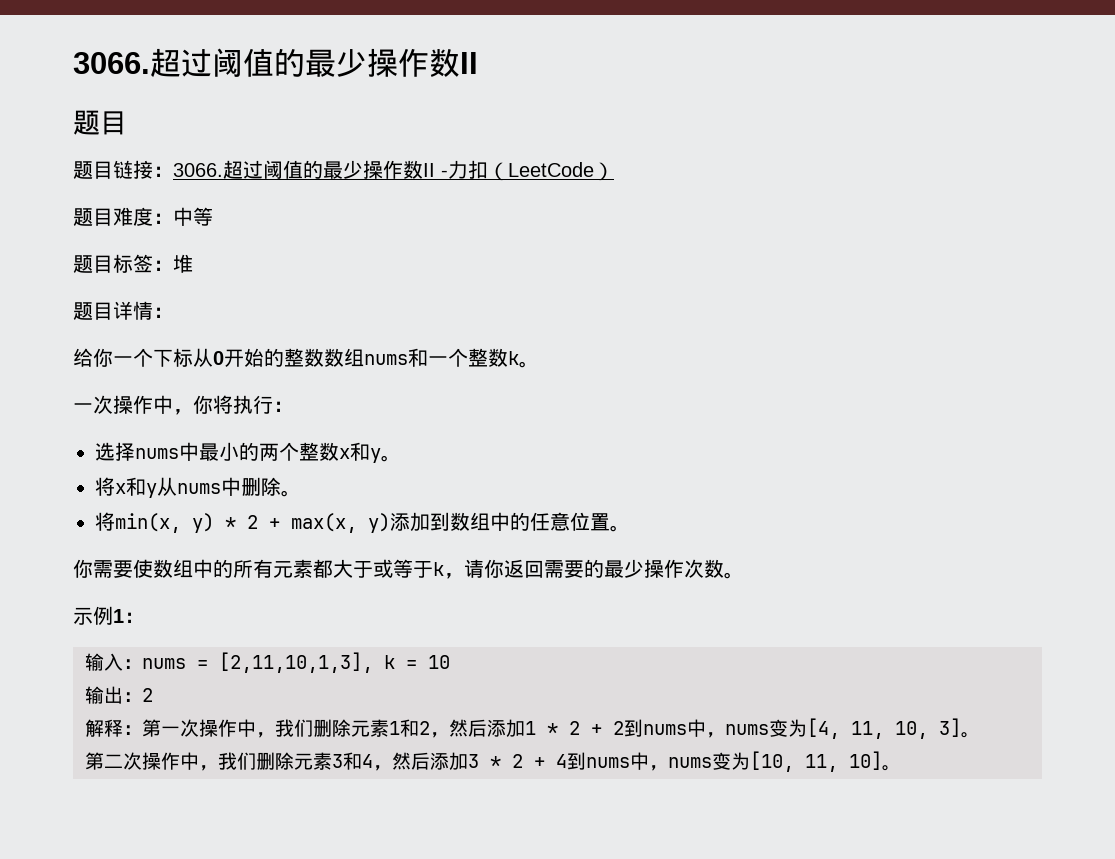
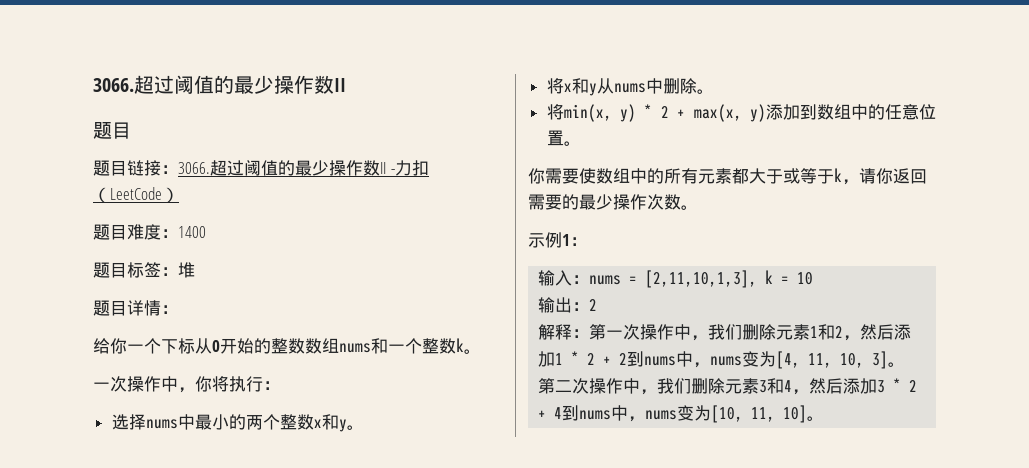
- 题目难度：中等
+ 题目难度：1400

